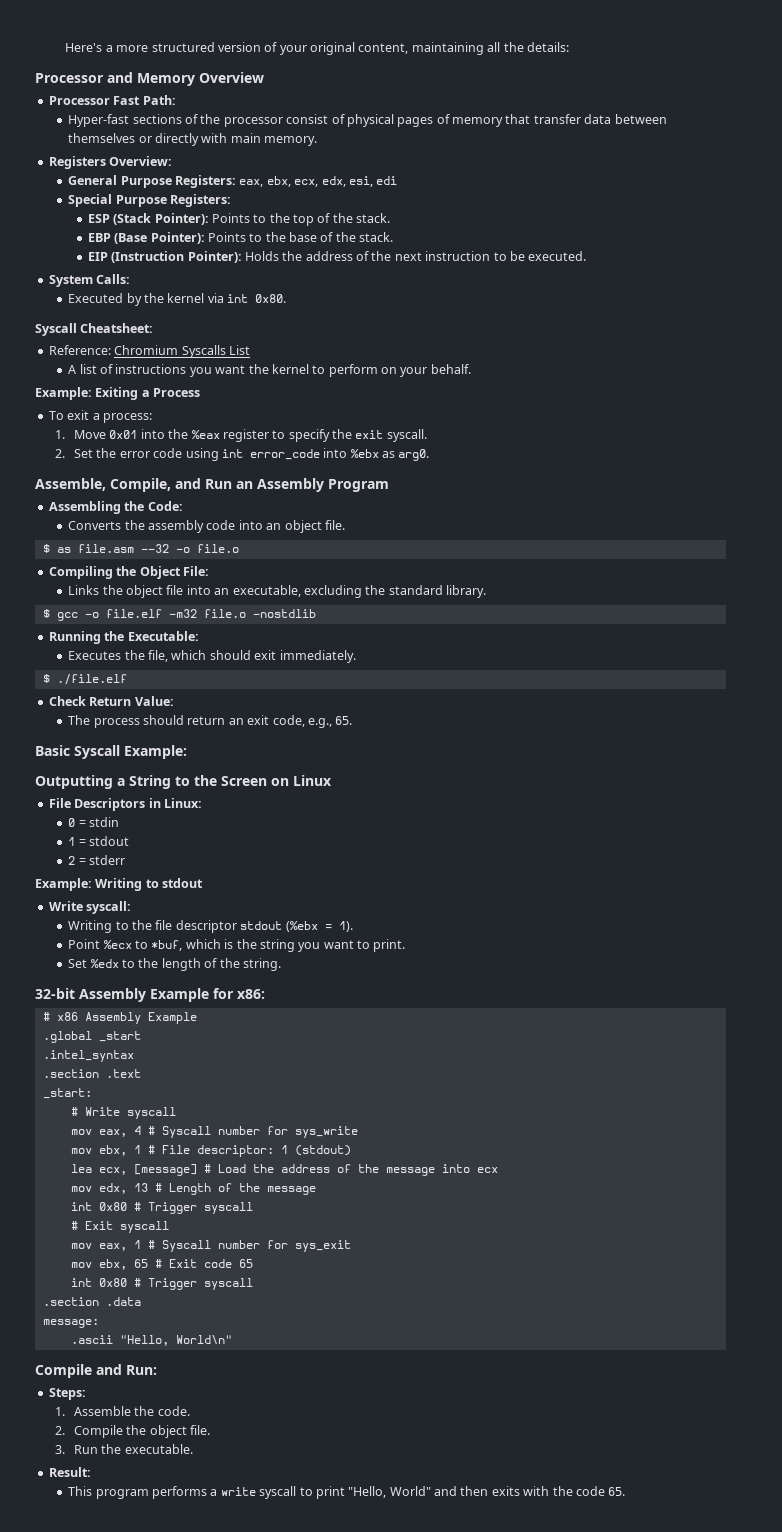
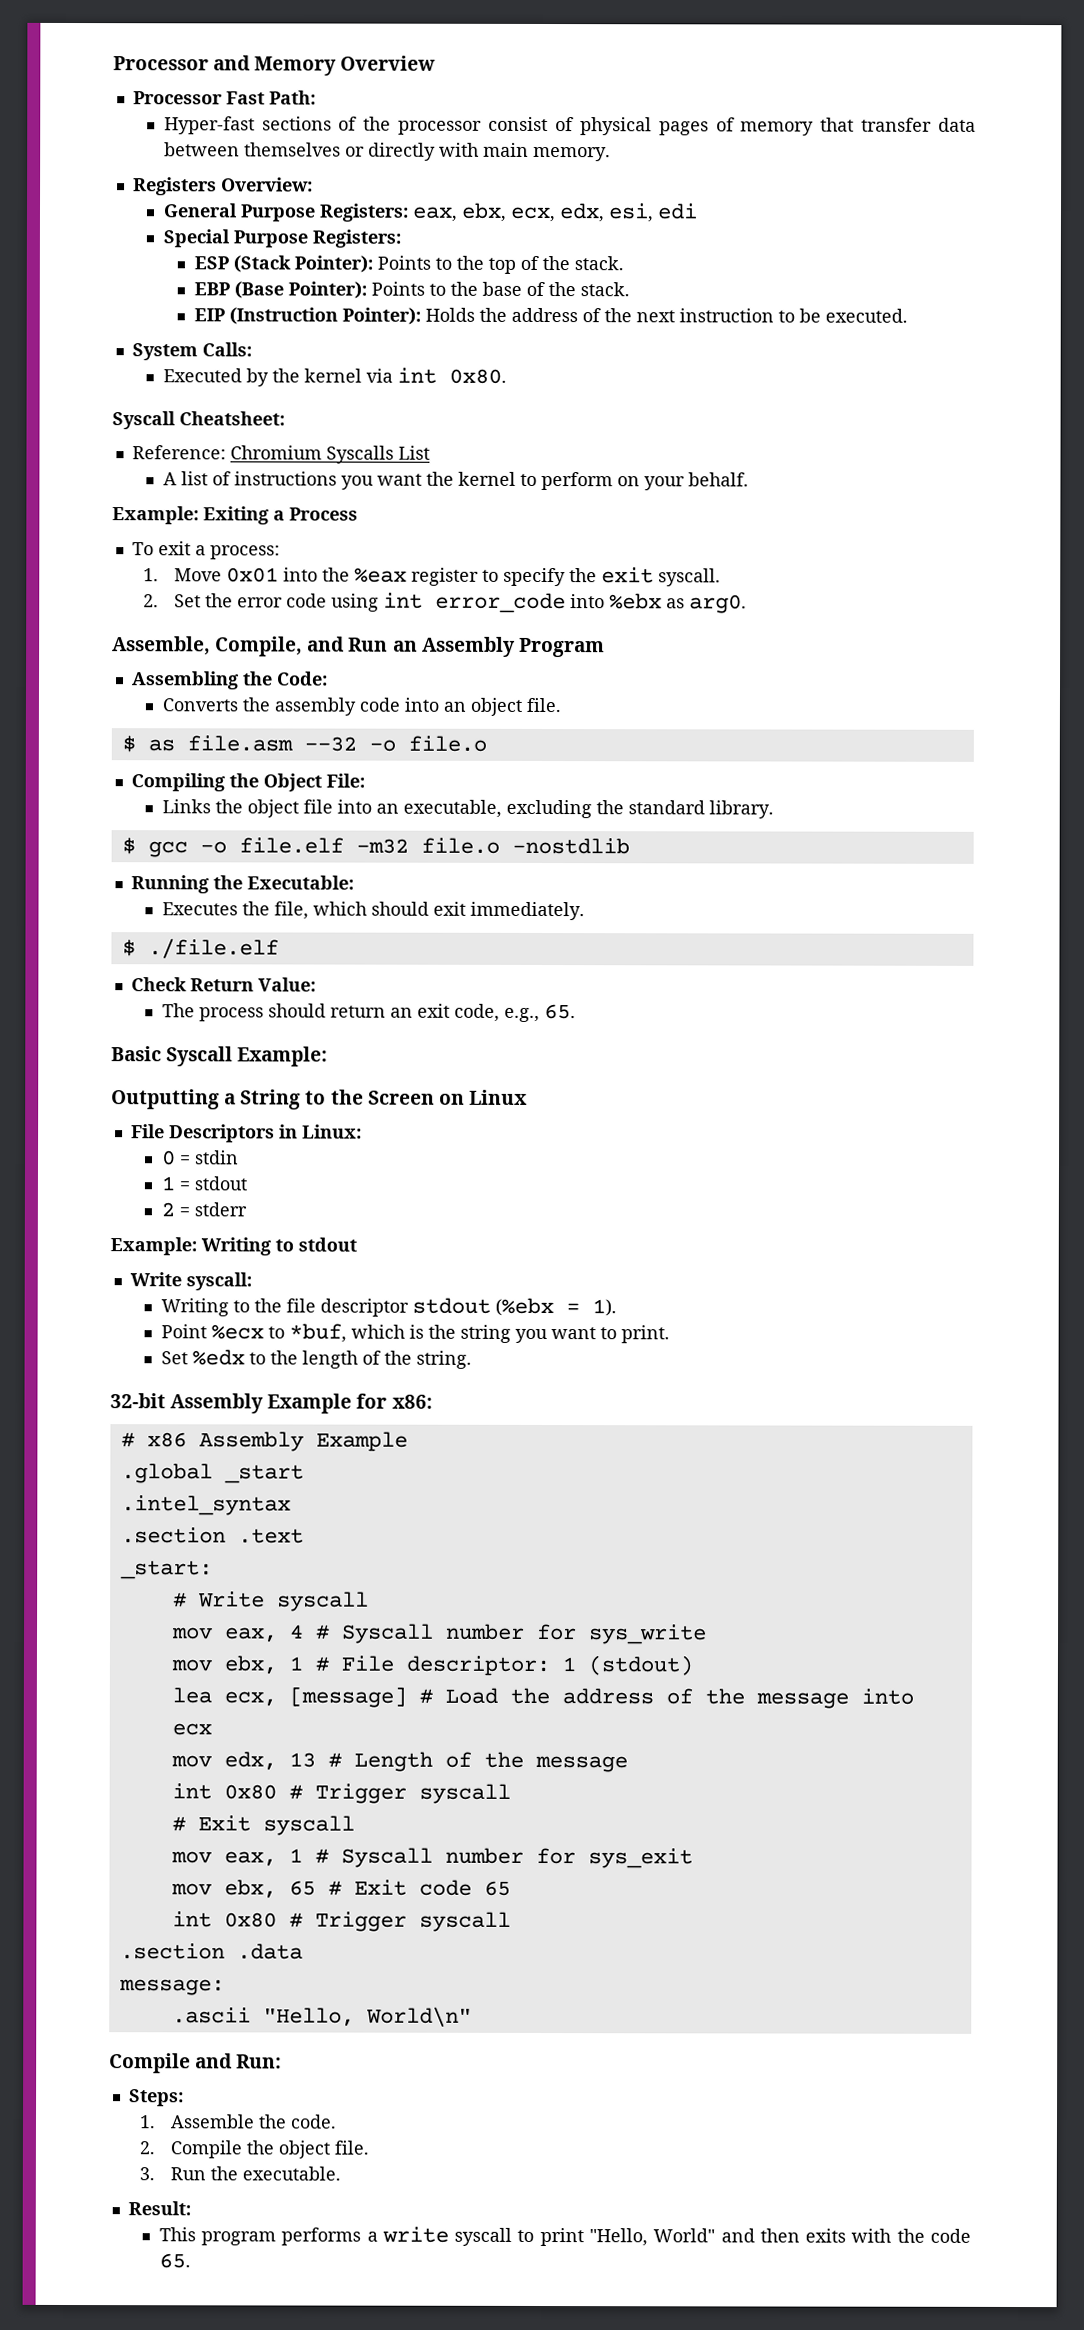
- Here's a more structured version of your original content, maintaining all the details:

